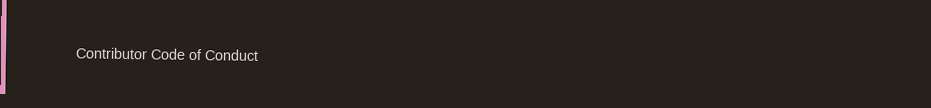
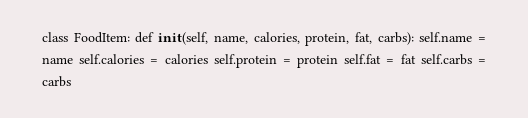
- Contributor Code of Conduct
+ class FoodItem: def init(self, name, calories, protein, fat, carbs): self.name = name self.calories = calories self.protein = protein self.fat = fat self.carbs = carbs

